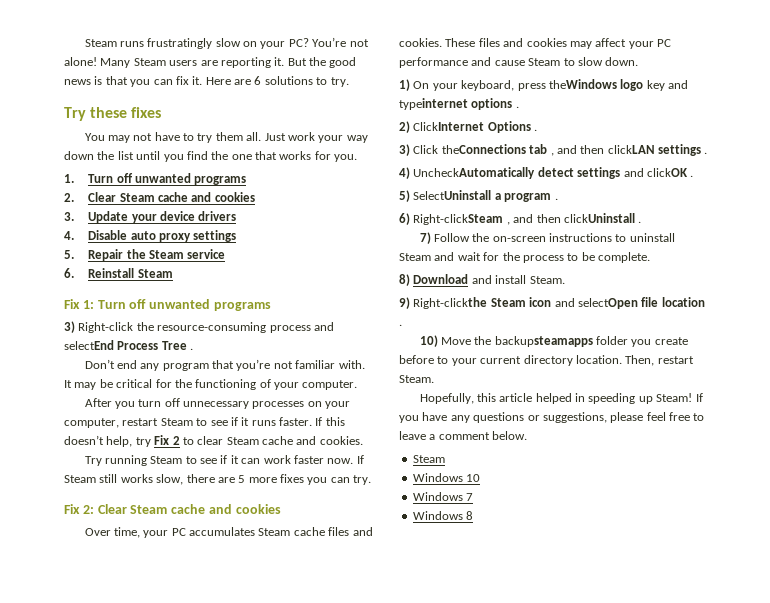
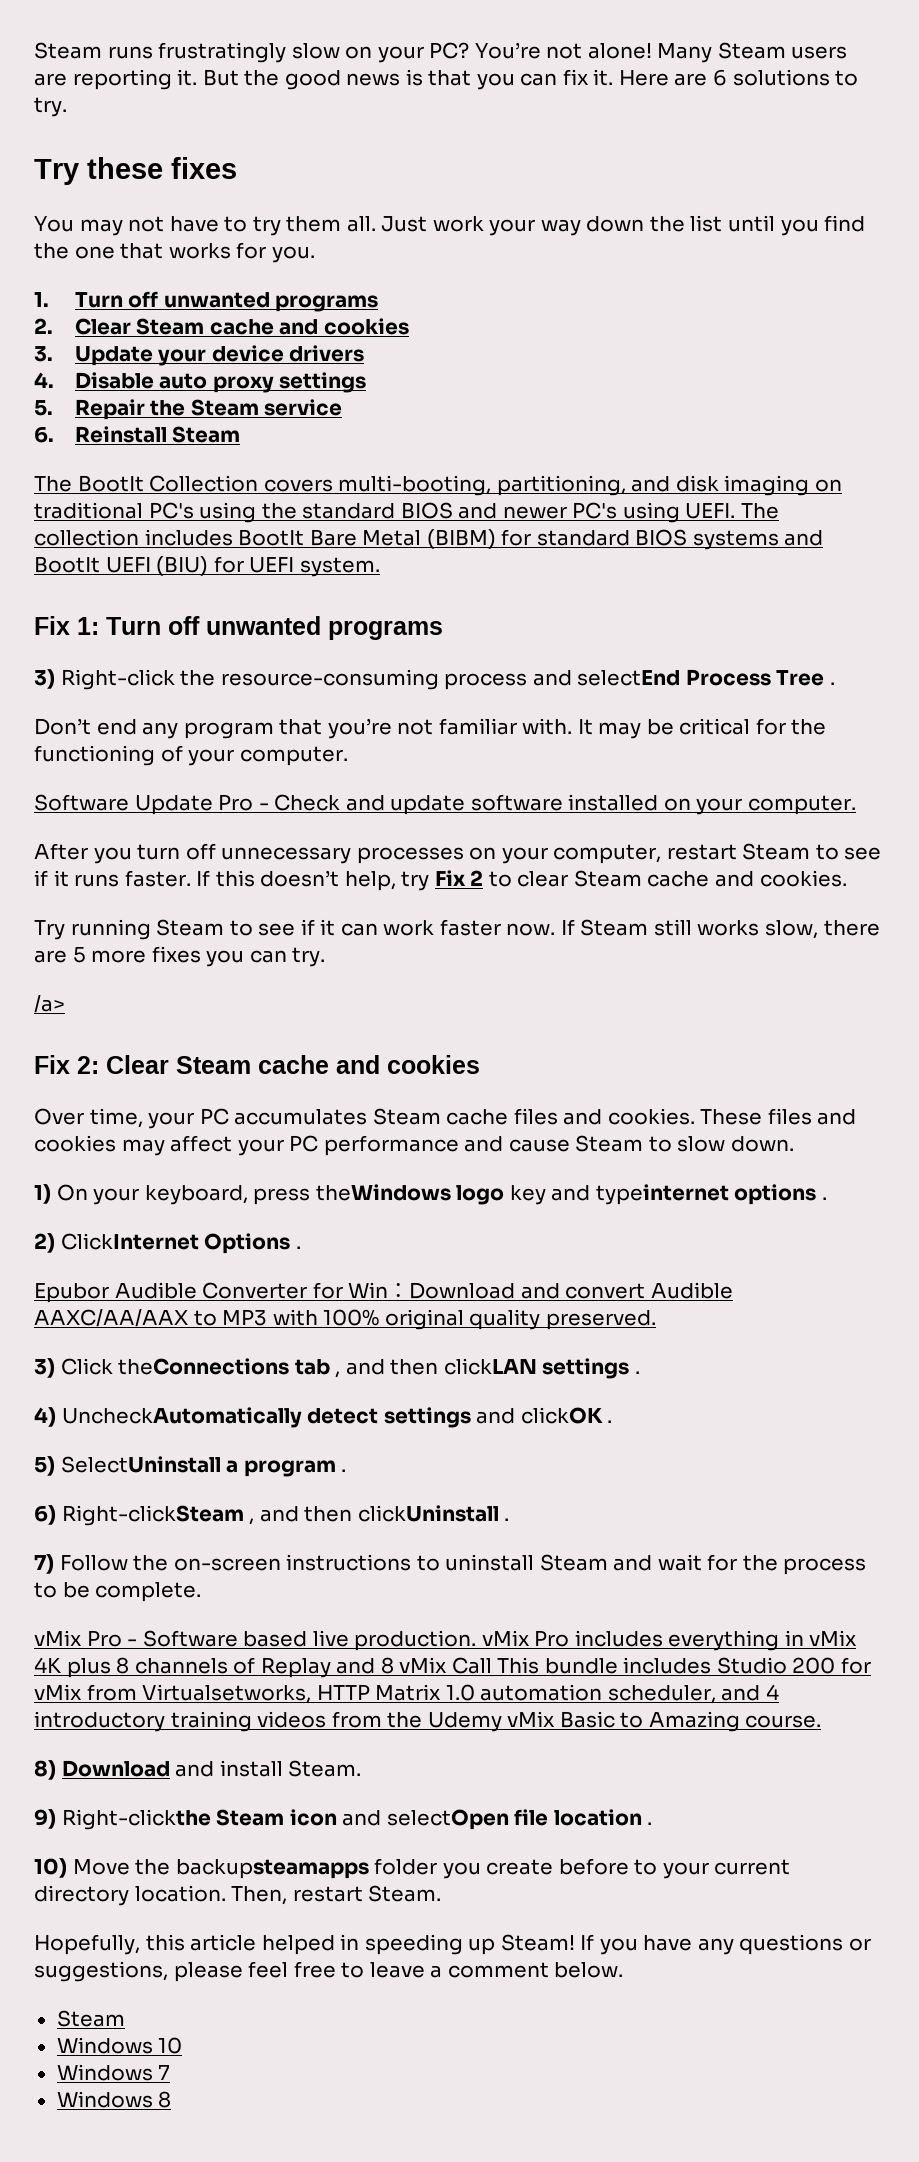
+ The BootIt Collection covers multi-booting, partitioning, and disk imaging on traditional PC's using the standard BIOS and newer PC's using UEFI. The collection includes BootIt Bare Metal (BIBM) for standard BIOS systems and BootIt UEFI (BIU) for UEFI system.
+ Software Update Pro - Check and update software installed on your computer.
+ /a>
+ Epubor Audible Converter for Win：Download and convert Audible AAXC/AA/AAX to MP3 with 100% original quality preserved.
+ vMix Pro - Software based live production. vMix Pro includes everything in vMix 4K plus 8 channels of Replay and 8 vMix Call This bundle includes Studio 200 for vMix from Virtualsetworks, HTTP Matrix 1.0 automation scheduler, and 4 introductory training videos from the Udemy vMix Basic to Amazing course.

